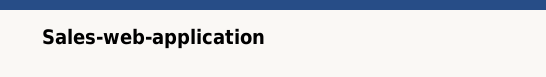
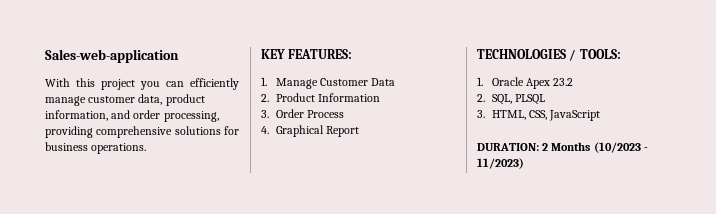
+ With this project you can efficiently manage customer data, product information, and order processing, providing comprehensive solutions for business operations.
+ KEY FEATURES:
+ 1. Manage Customer Data
+ 2. Product Information
+ 3. Order Process
+ 4. Graphical Report
+ TECHNOLOGIES / TOOLS:
+ 1. Oracle Apex 23.2
+ 2. SQL, PLSQL
+ 3. HTML, CSS, JavaScript
+ DURATION: 2 Months (10/2023 - 11/2023)

